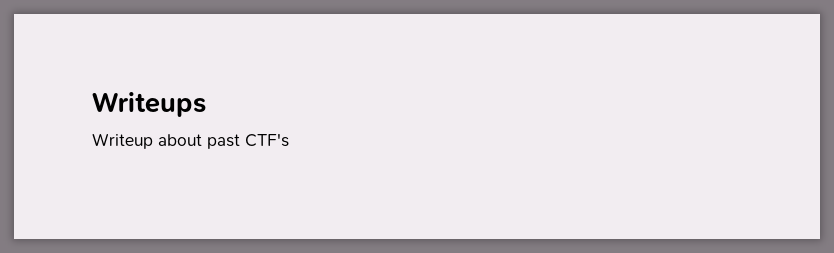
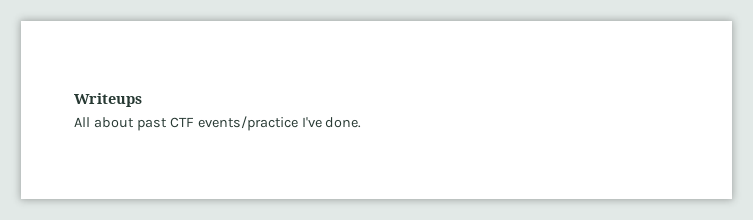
- Writeup about past CTF's
+ All about past CTF events/practice I've done.

